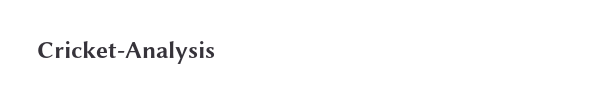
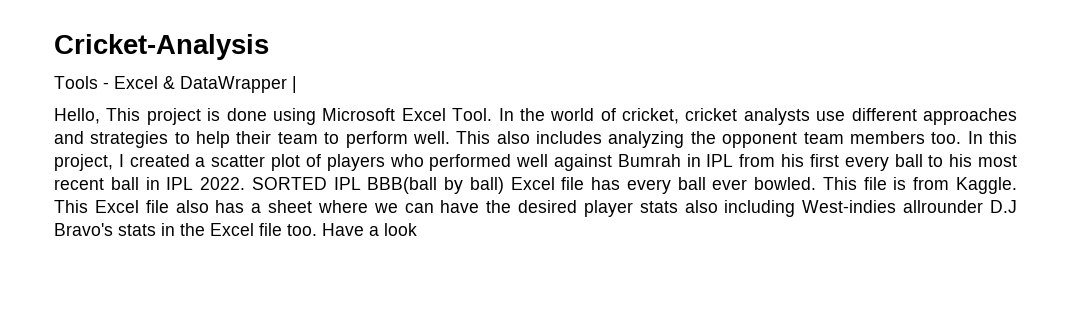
+ Tools - Excel & DataWrapper |
+ Hello, This project is done using Microsoft Excel Tool. In the world of cricket, cricket analysts use different approaches and strategies to help their team to perform well. This also includes analyzing the opponent team members too. In this project, I created a scatter plot of players who performed well against Bumrah in IPL from his first every ball to his most recent ball in IPL 2022. SORTED IPL BBB(ball by ball) Excel file has every ball ever bowled. This file is from Kaggle. This Excel file also has a sheet where we can have the desired player stats also including West-indies allrounder D.J Bravo's stats in the Excel file too. Have a look

